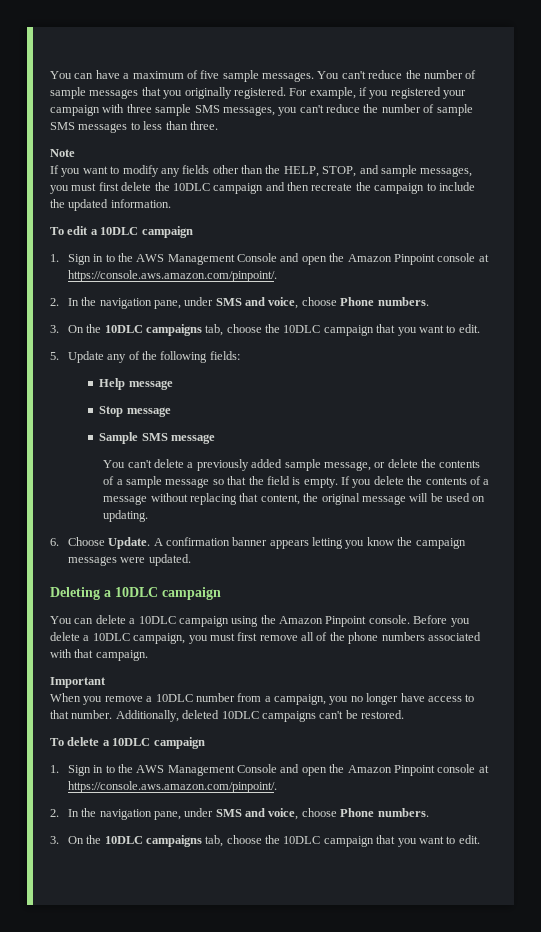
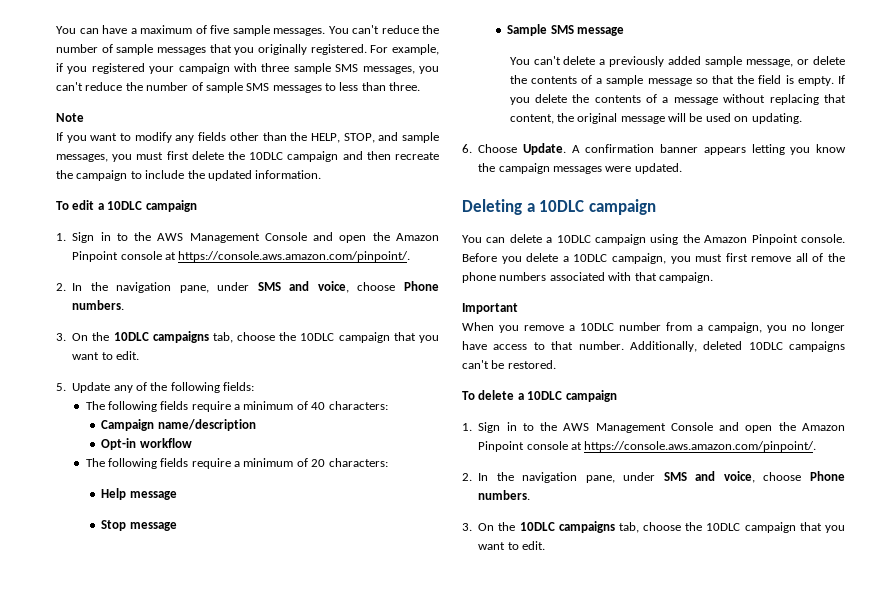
+ The following fields require a minimum of 40 characters:
+ Campaign name/description
+ Opt-in workflow
+ The following fields require a minimum of 20 characters:

